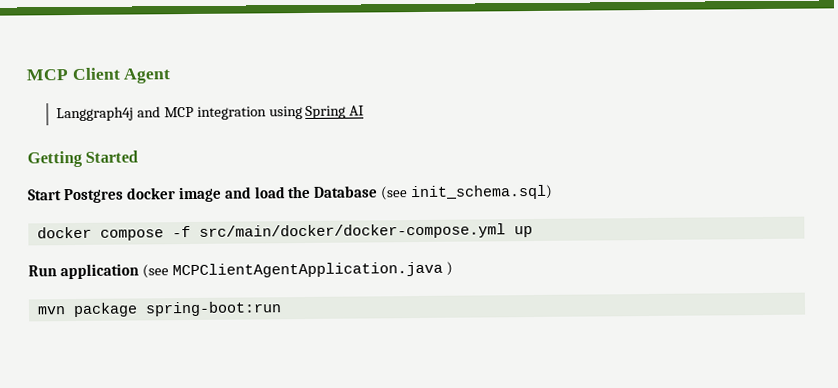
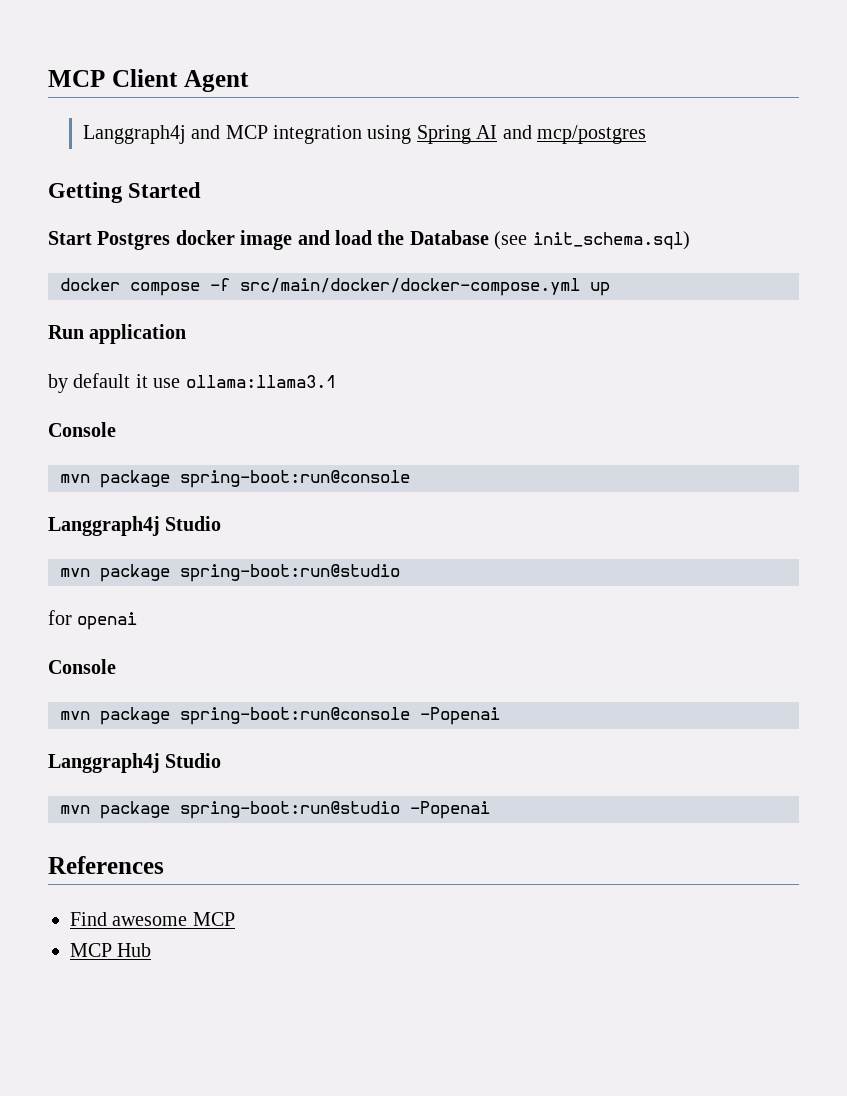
- Langgraph4j and MCP integration using Spring AI
+ Langgraph4j and MCP integration using Spring AI and mcp/postgres
- Run application (see MCPClientAgentApplication.java )
- mvn package spring-boot:run
+ Run application
+ by default it use ollama:llama3.1
+ Console
+ mvn package spring-boot:run@console
+ Langgraph4j Studio
+ mvn package spring-boot:run@studio
+ for openai
+ Console
+ mvn package spring-boot:run@console -Popenai
+ Langgraph4j Studio
+ mvn package spring-boot:run@studio -Popenai
+ References
+ Find awesome MCP
+ MCP Hub

